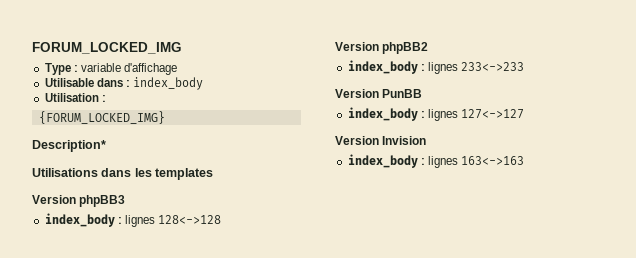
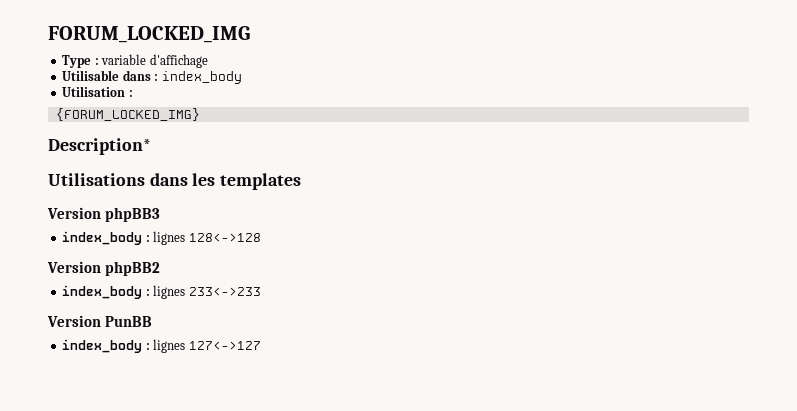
- Version Invision
- index_body : lignes 163<->163

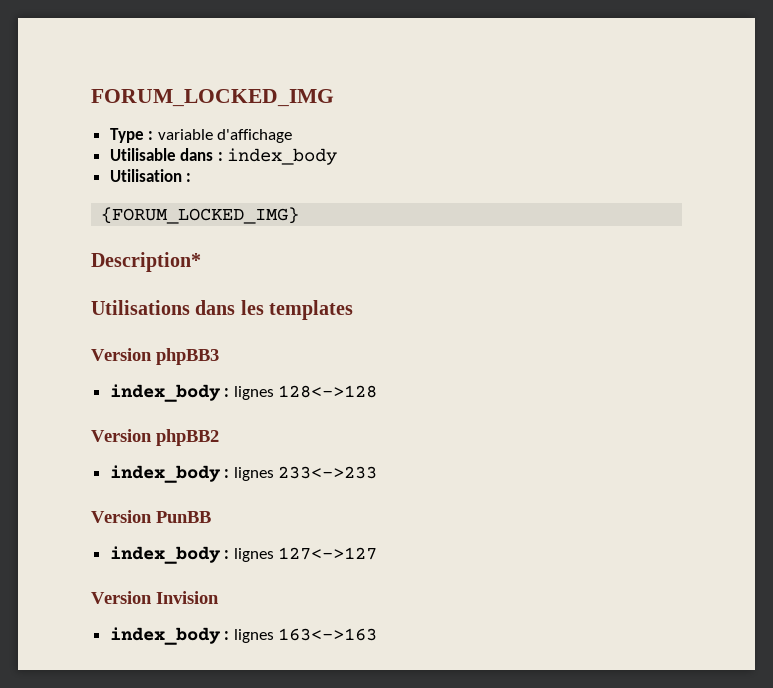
+ Version Invision
+ index_body : lignes 163<->163

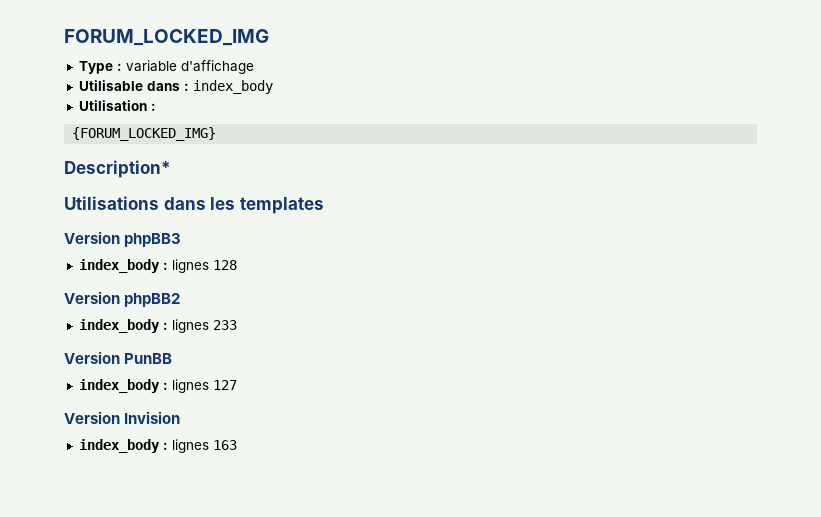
- index_body : lignes 128<->128
+ index_body : lignes 128
- index_body : lignes 233<->233
+ index_body : lignes 233
- index_body : lignes 127<->127
+ index_body : lignes 127
- index_body : lignes 163<->163
+ index_body : lignes 163

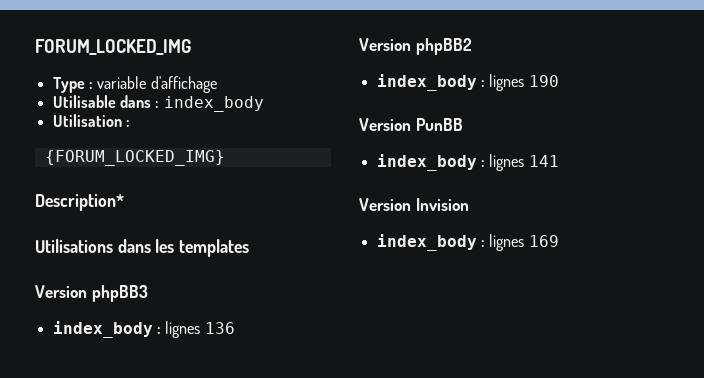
- index_body : lignes 128
+ index_body : lignes 136
- index_body : lignes 233
+ index_body : lignes 190
- index_body : lignes 127
+ index_body : lignes 141
- index_body : lignes 163
+ index_body : lignes 169

